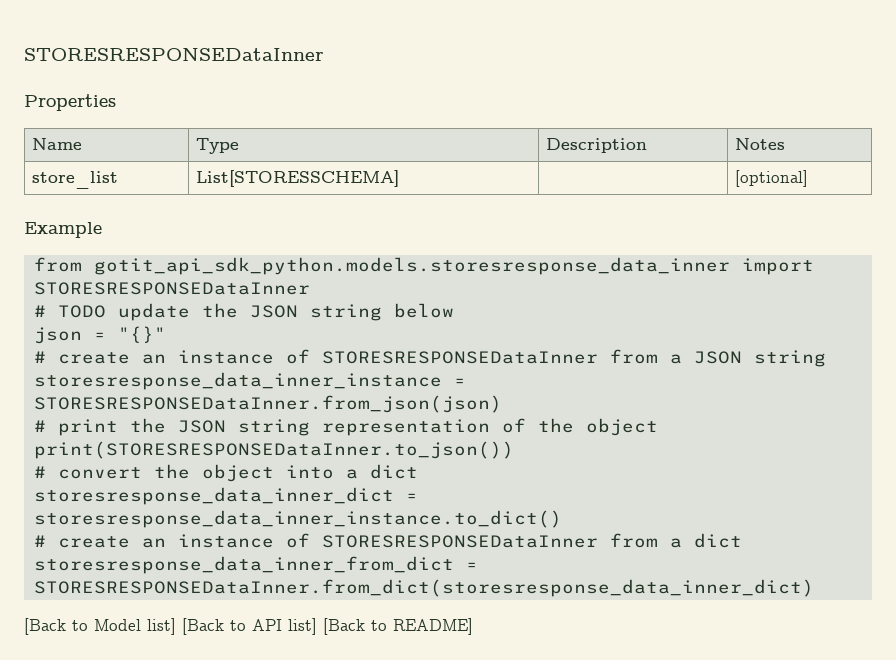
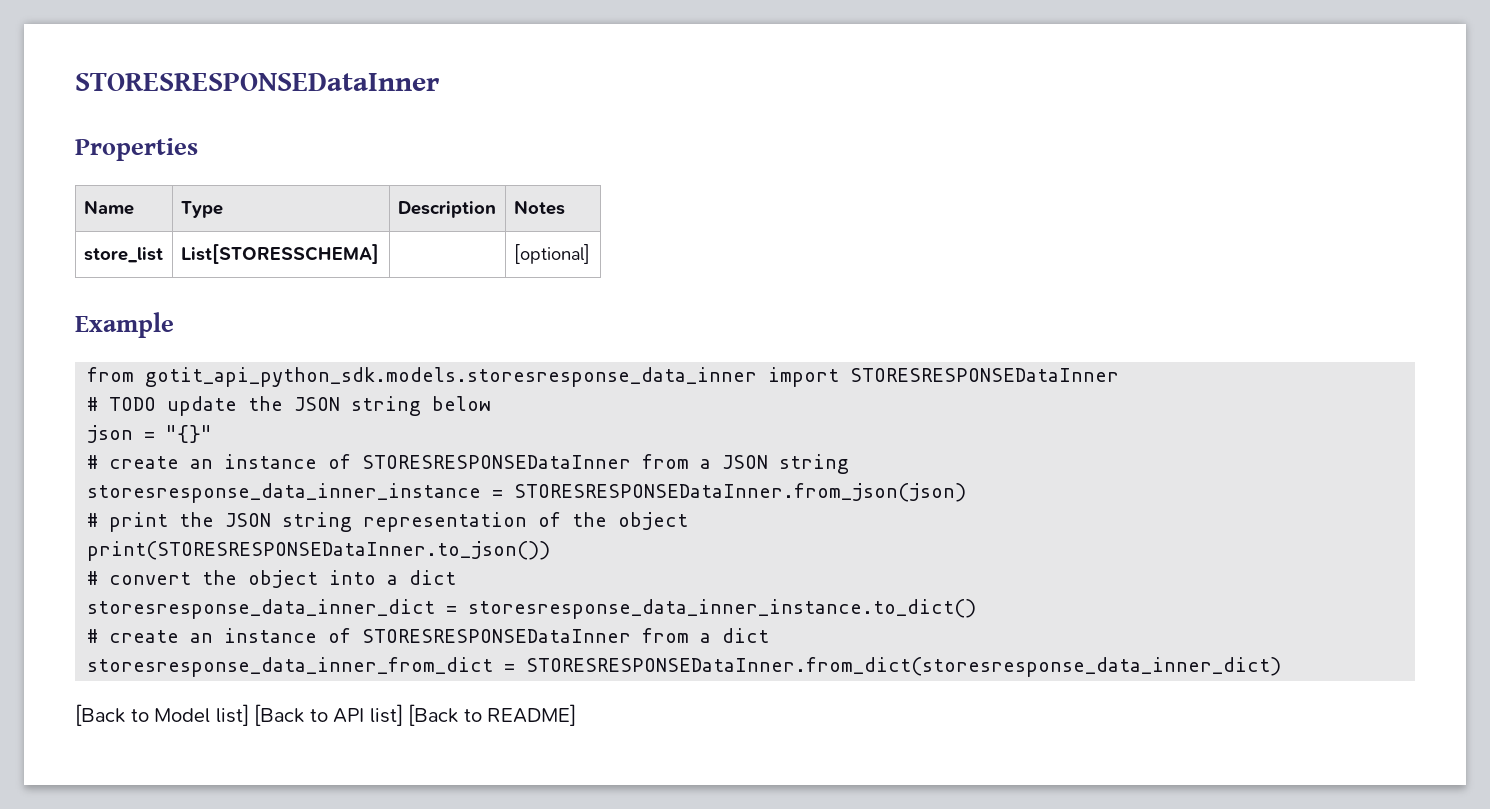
- from gotit_api_sdk_python.models.storesresponse_data_inner import STORESRESPONSEDataInner
+ from gotit_api_python_sdk.models.storesresponse_data_inner import STORESRESPONSEDataInner

